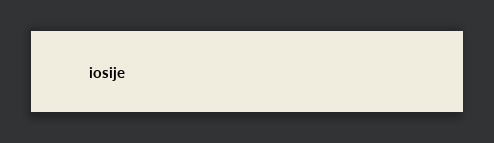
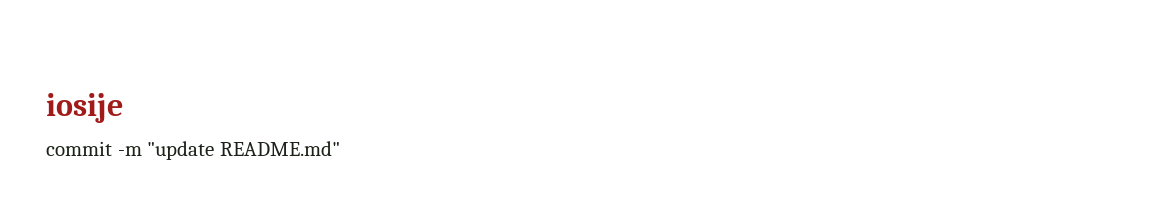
+ commit -m "update README.md"

